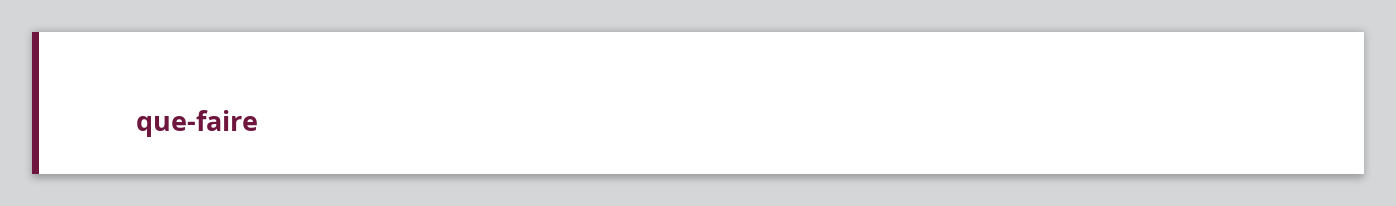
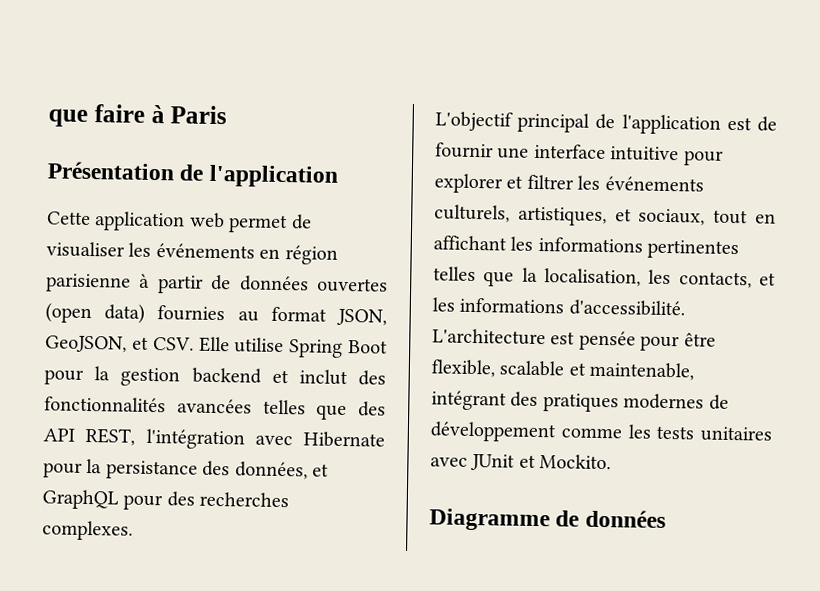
- que-faire
+ que faire à Paris
+ Présentation de l'application
+ Cette application web permet de visualiser les événements en région parisienne à partir de données ouvertes (open data) fournies au format JSON, GeoJSON, et CSV. Elle utilise Spring Boot pour la gestion backend et inclut des fonctionnalités avancées telles que des API REST, l'intégration avec Hibernate pour la persistance des données, et GraphQL pour des recherches complexes.
+ L'objectif principal de l'application est de fournir une interface intuitive pour explorer et filtrer les événements culturels, artistiques, et sociaux, tout en affichant les informations pertinentes telles que la localisation, les contacts, et les informations d'accessibilité. L'architecture est pensée pour être flexible, scalable et maintenable, intégrant des pratiques modernes de développement comme les tests unitaires avec JUnit et Mockito.
+ Diagramme de données

